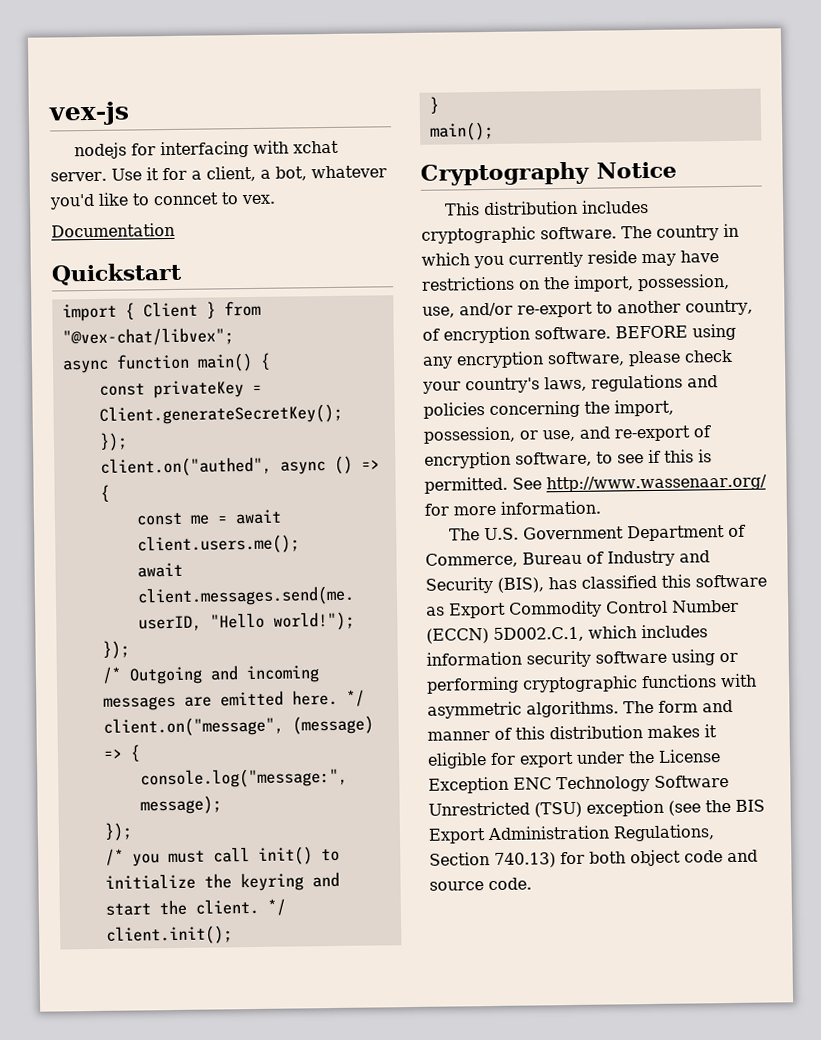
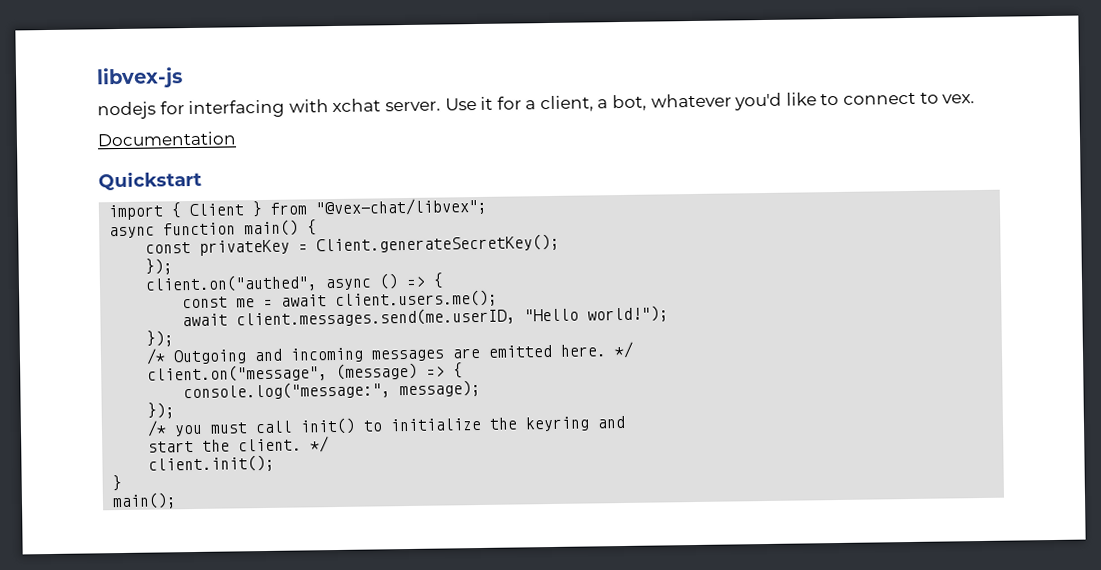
- vex-js
+ libvex-js
- Use it for a client, a bot, whatever you'd like to conncet to vex.
+ Use it for a client, a bot, whatever you'd like to connect to vex.
- Cryptography Notice
- This distribution includes cryptographic software. The country in which you currently reside may have restrictions on the import, possession, use, and/or re-export to another country, of encryption software. BEFORE using any encryption software, please check your country's laws, regulations and policies concerning the import, possession, or use, and re-export of encryption software, to see if this is permitted. See http://www.wassenaar.org/ for more information.
- The U.S. Government Department of Commerce, Bureau of Industry and Security (BIS), has classified this software as Export Commodity Control Number (ECCN) 5D002.C.1, which includes information security software using or performing cryptographic functions with asymmetric algorithms. The form and manner of this distribution makes it eligible for export under the License Exception ENC Technology Software Unrestricted (TSU) exception (see the BIS Export Administration Regulations, Section 740.13) for both object code and source code.

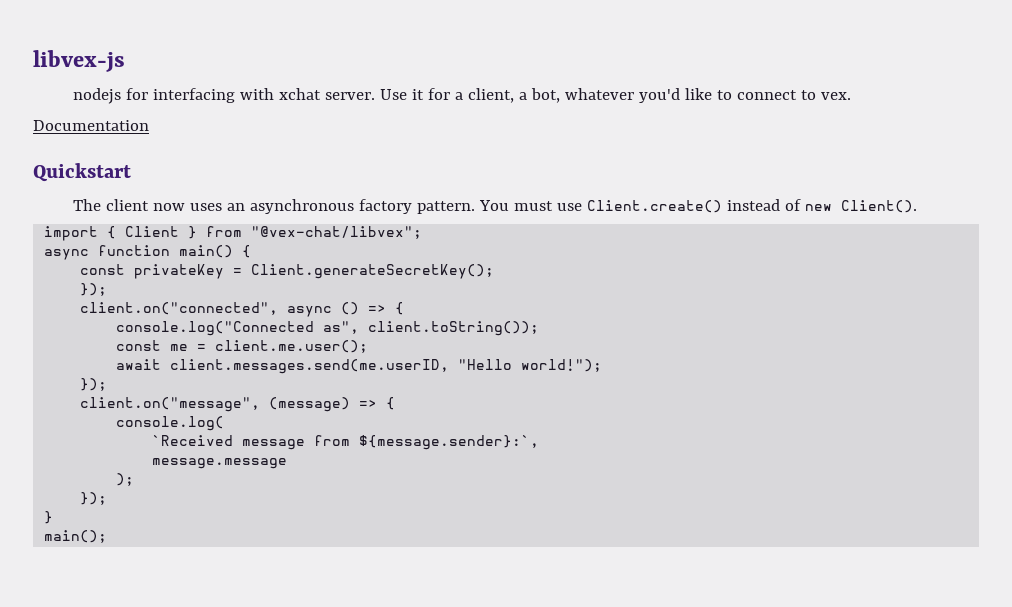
+ The client now uses an asynchronous factory pattern. You must use Client.create() instead of new Client().
- client.on("authed", async () => {
+ client.on("connected", async () => {
+ console.log("Connected as", client.toString());
- const me = await client.users.me();
+ const me = client.me.user();
- /* Outgoing and incoming messages are emitted here. */
  client.on("message", (message) => {
- console.log("message:", message);
+ console.log(
+ `Received message from ${message.sender}:`,
+ message.message
+ );
  });
- /* you must call init() to initialize the keyring and
- start the client. */
- client.init();

